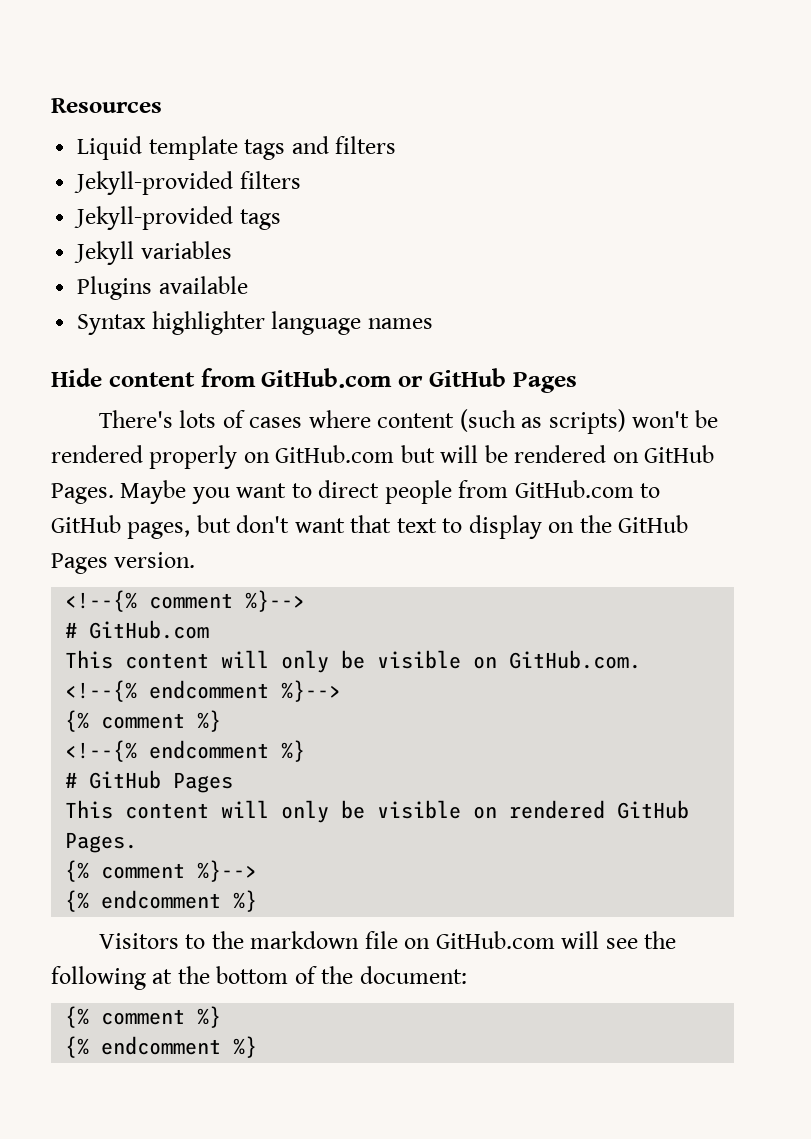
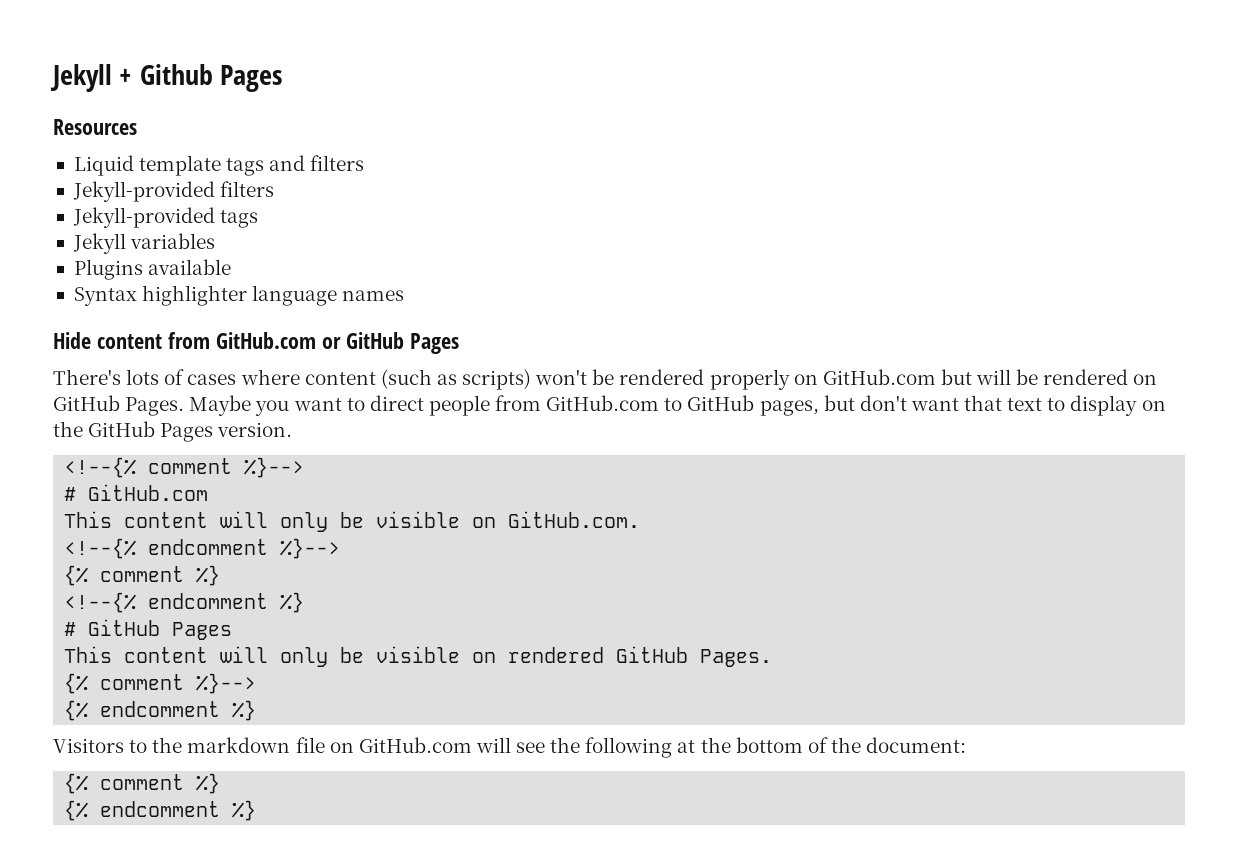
+ Jekyll + Github Pages

